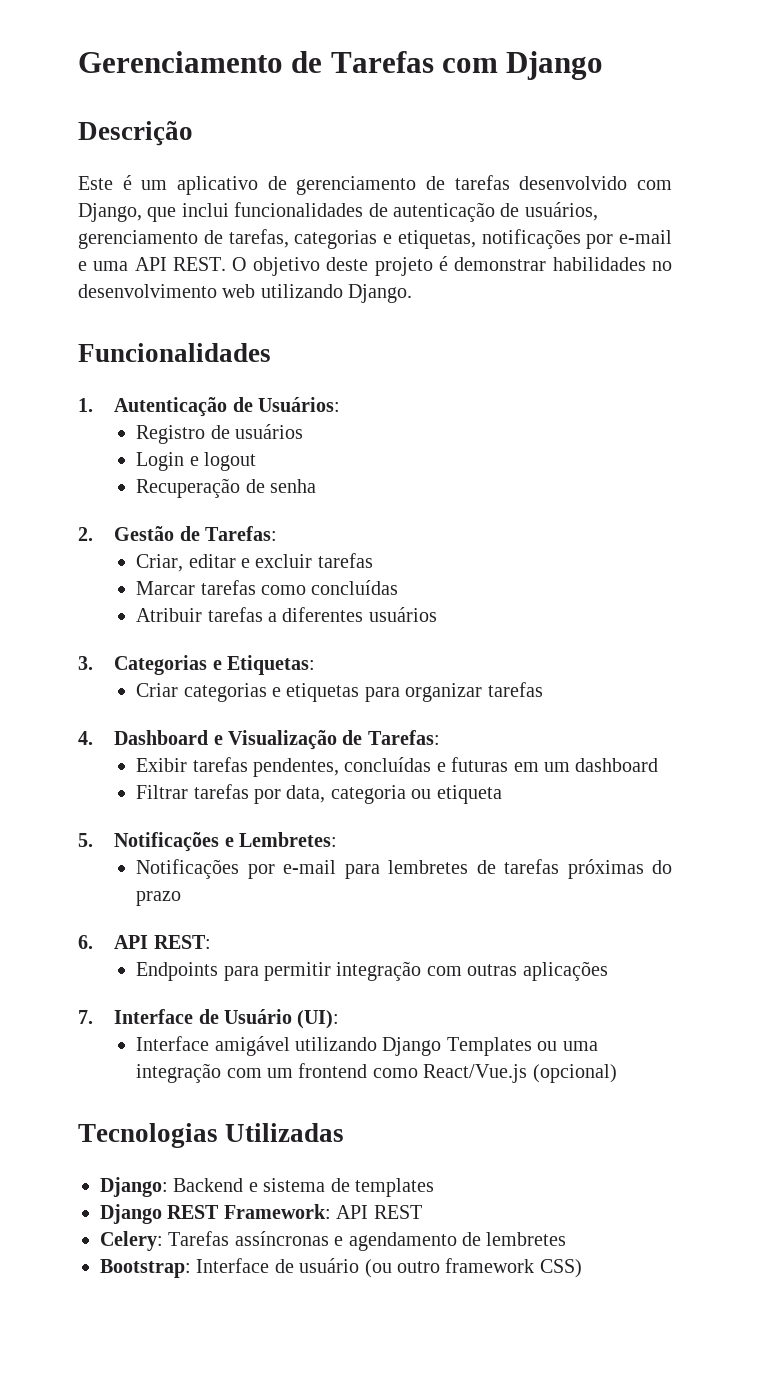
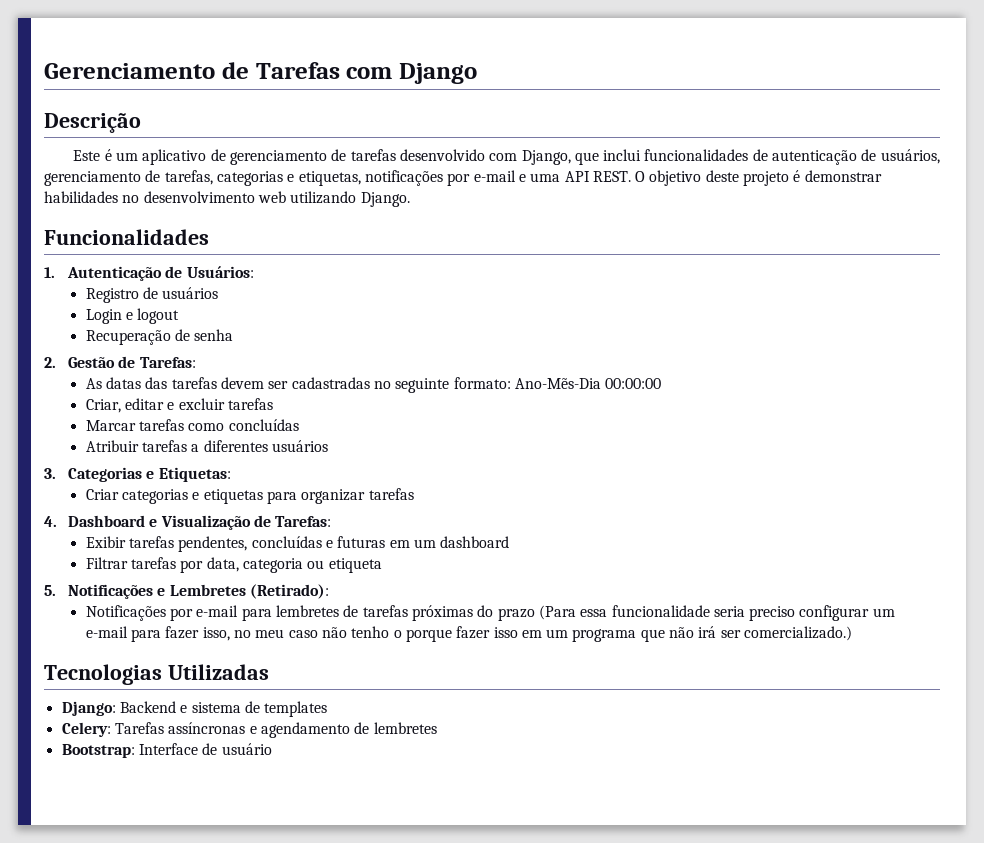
+ As datas das tarefas devem ser cadastradas no seguinte formato: Ano-Mẽs-Dia 00:00:00
- 5. Notificações e Lembretes:
+ 5. Notificações e Lembretes (Retirado):
- Notificações por e-mail para lembretes de tarefas próximas do prazo
- 6. API REST:
- Endpoints para permitir integração com outras aplicações
- 7. Interface de Usuário (UI):
- Interface amigável utilizando Django Templates ou uma integração com um frontend como React/Vue.js (opcional)
+ Notificações por e-mail para lembretes de tarefas próximas do prazo (Para essa funcionalidade seria preciso configurar um e-mail para fazer isso, no meu caso não tenho o porque fazer isso em um programa que não irá ser comercializado.)
- Django REST Framework: API REST
- Bootstrap: Interface de usuário (ou outro framework CSS)
+ Bootstrap: Interface de usuário

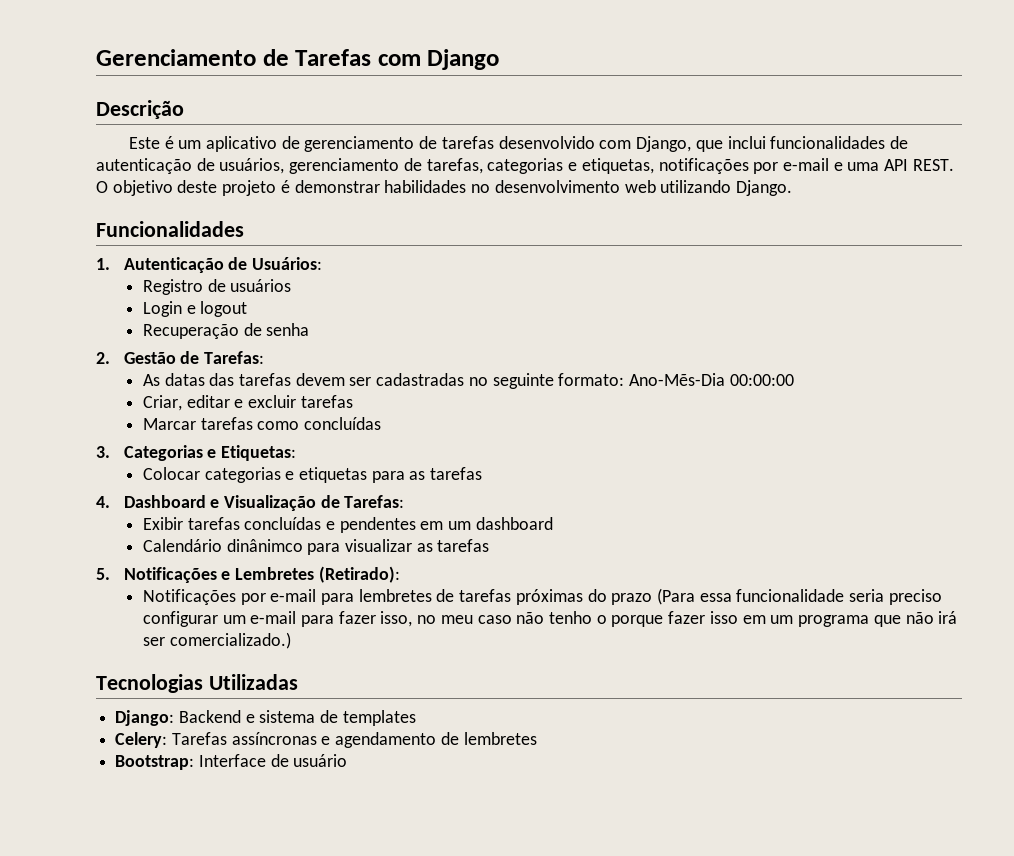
- Atribuir tarefas a diferentes usuários
- Criar categorias e etiquetas para organizar tarefas
+ Colocar categorias e etiquetas para as tarefas
- Exibir tarefas pendentes, concluídas e futuras em um dashboard
+ Exibir tarefas concluídas e pendentes em um dashboard
- Filtrar tarefas por data, categoria ou etiqueta
+ Calendário dinânimco para visualizar as tarefas

